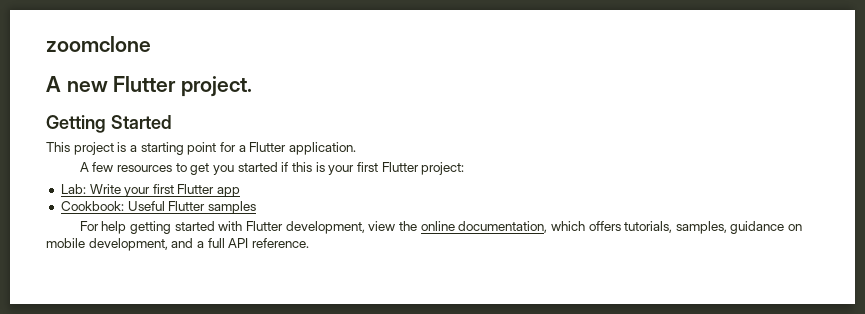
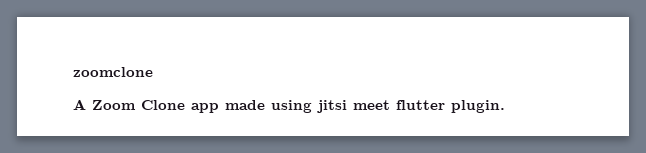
- A new Flutter project.
- Getting Started
- This project is a starting point for a Flutter application.
- A few resources to get you started if this is your first Flutter project:
- Lab: Write your first Flutter app
- Cookbook: Useful Flutter samples
- For help getting started with Flutter development, view the online documentation, which offers tutorials, samples, guidance on mobile development, and a full API reference.
+ A Zoom Clone app made using jitsi meet flutter plugin.

